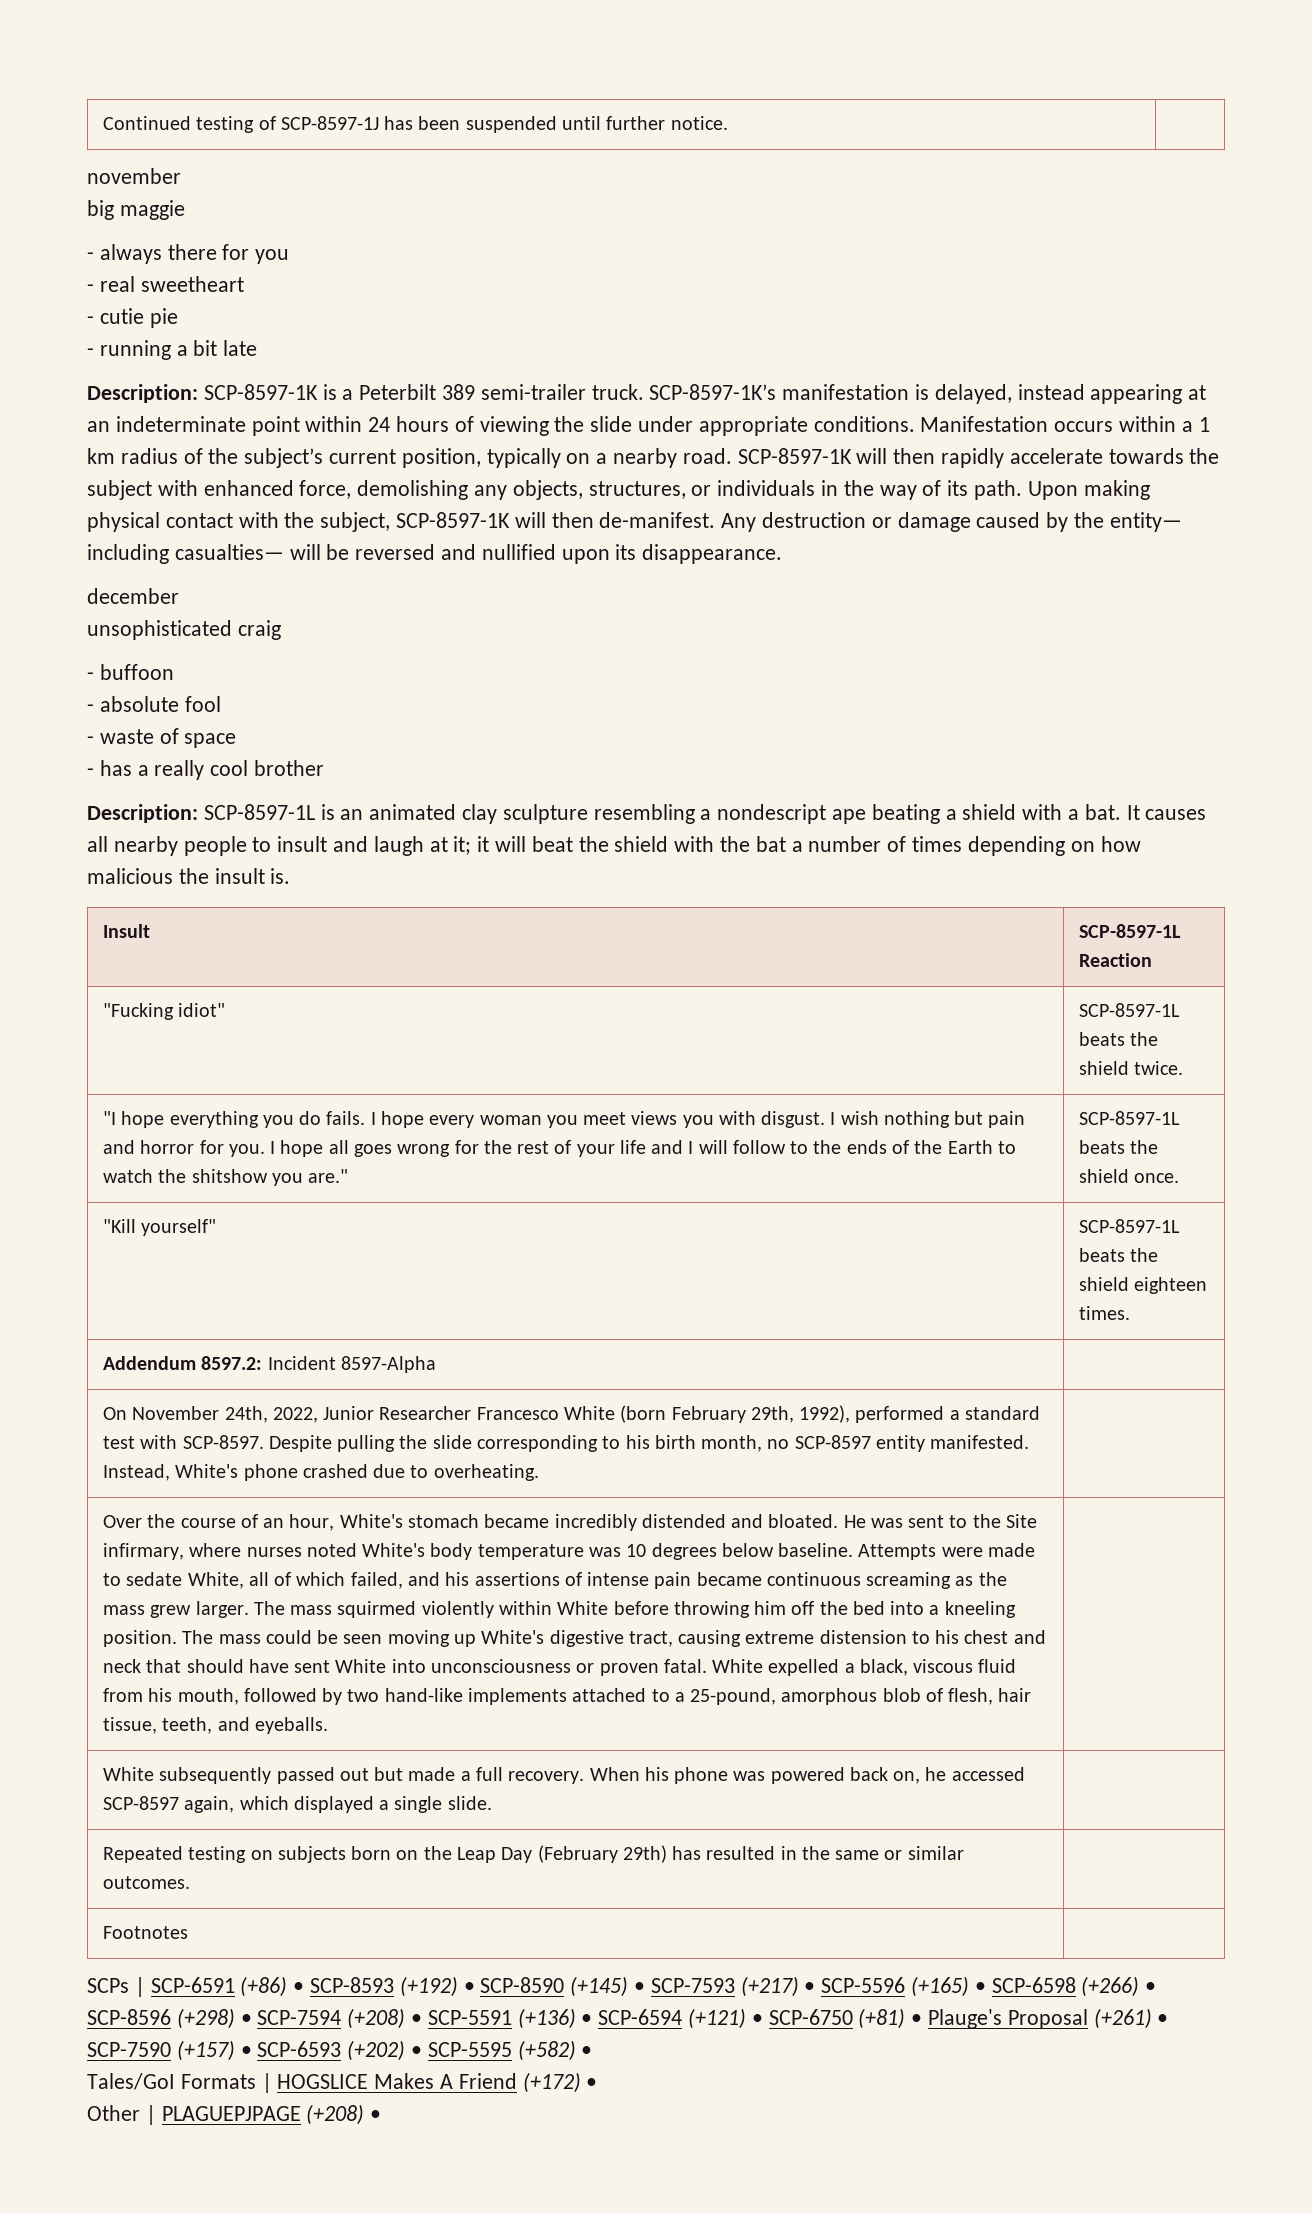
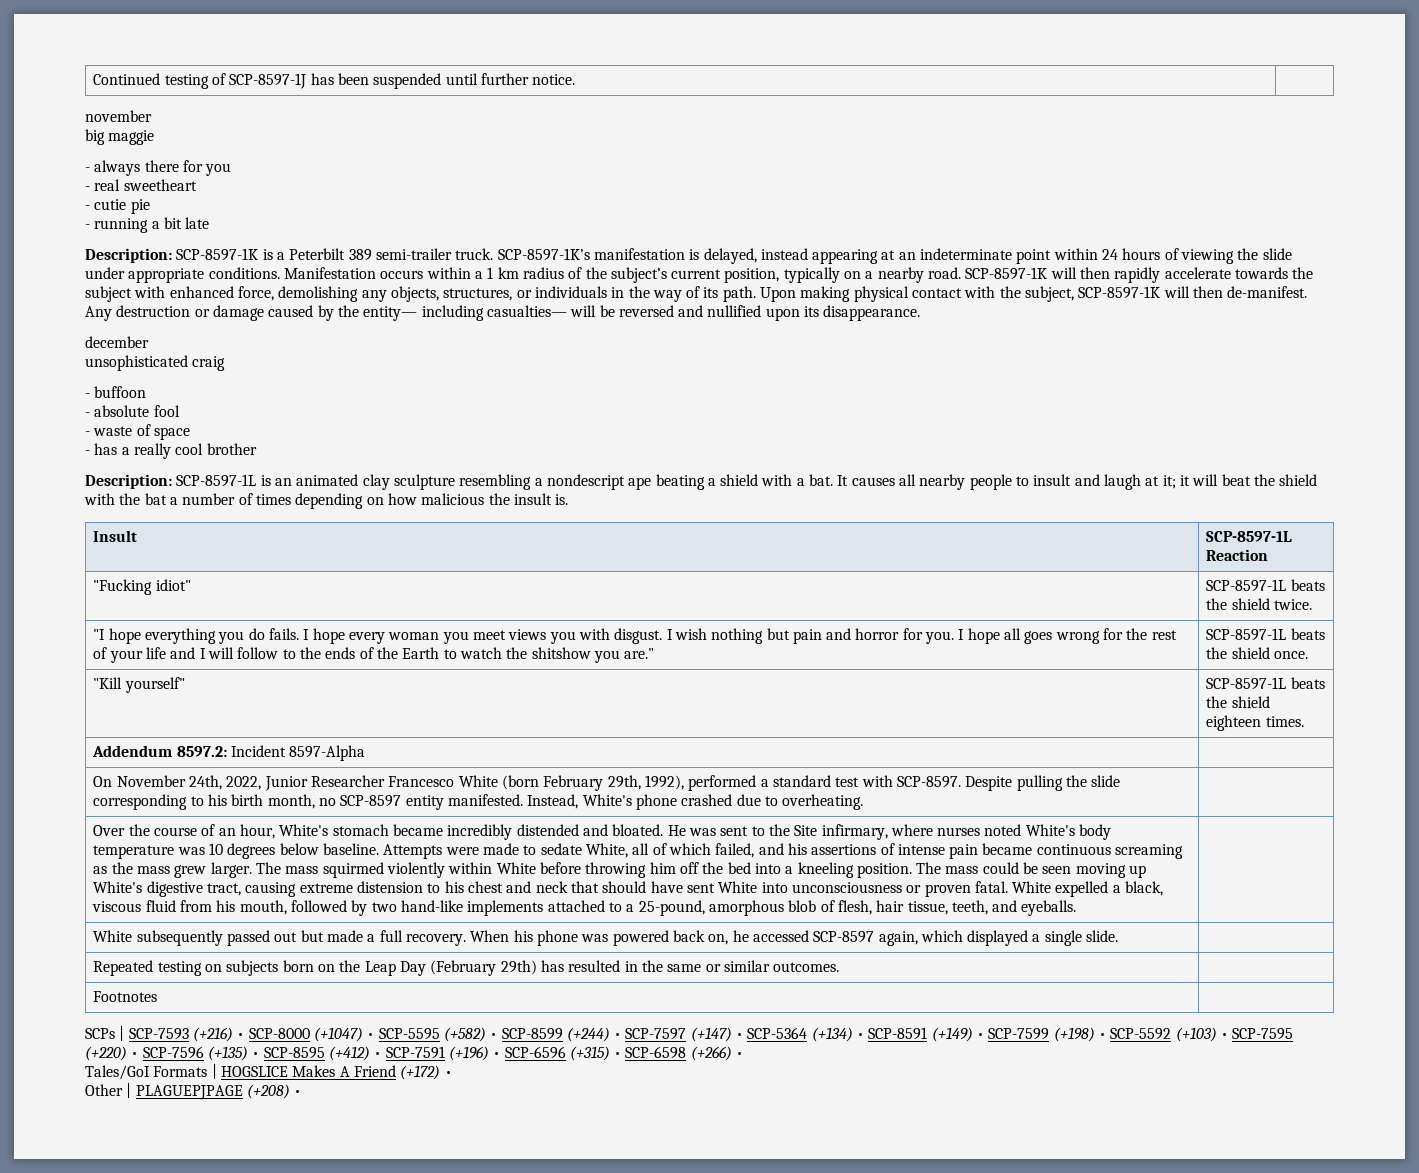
- SCPs | SCP-6591 (+86) • SCP-8593 (+192) • SCP-8590 (+145) • SCP-7593 (+217) • SCP-5596 (+165) • SCP-6598 (+266) • SCP-8596 (+298) • SCP-7594 (+208) • SCP-5591 (+136) • SCP-6594 (+121) • SCP-6750 (+81) • Plauge's Proposal (+261) • SCP-7590 (+157) • SCP-6593 (+202) • SCP-5595 (+582) •
+ SCPs | SCP-7593 (+216) • SCP-8000 (+1047) • SCP-5595 (+582) • SCP-8599 (+244) • SCP-7597 (+147) • SCP-5364 (+134) • SCP-8591 (+149) • SCP-7599 (+198) • SCP-5592 (+103) • SCP-7595 (+220) • SCP-7596 (+135) • SCP-8595 (+412) • SCP-7591 (+196) • SCP-6596 (+315) • SCP-6598 (+266) •

